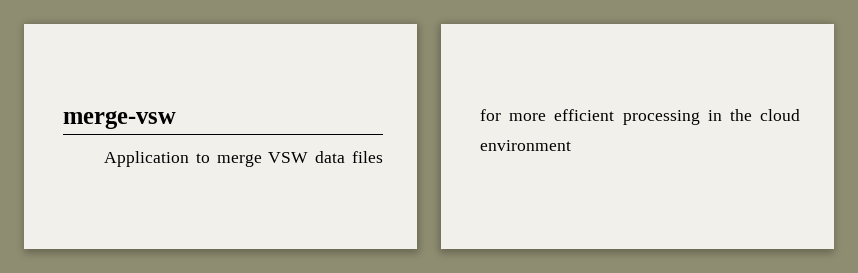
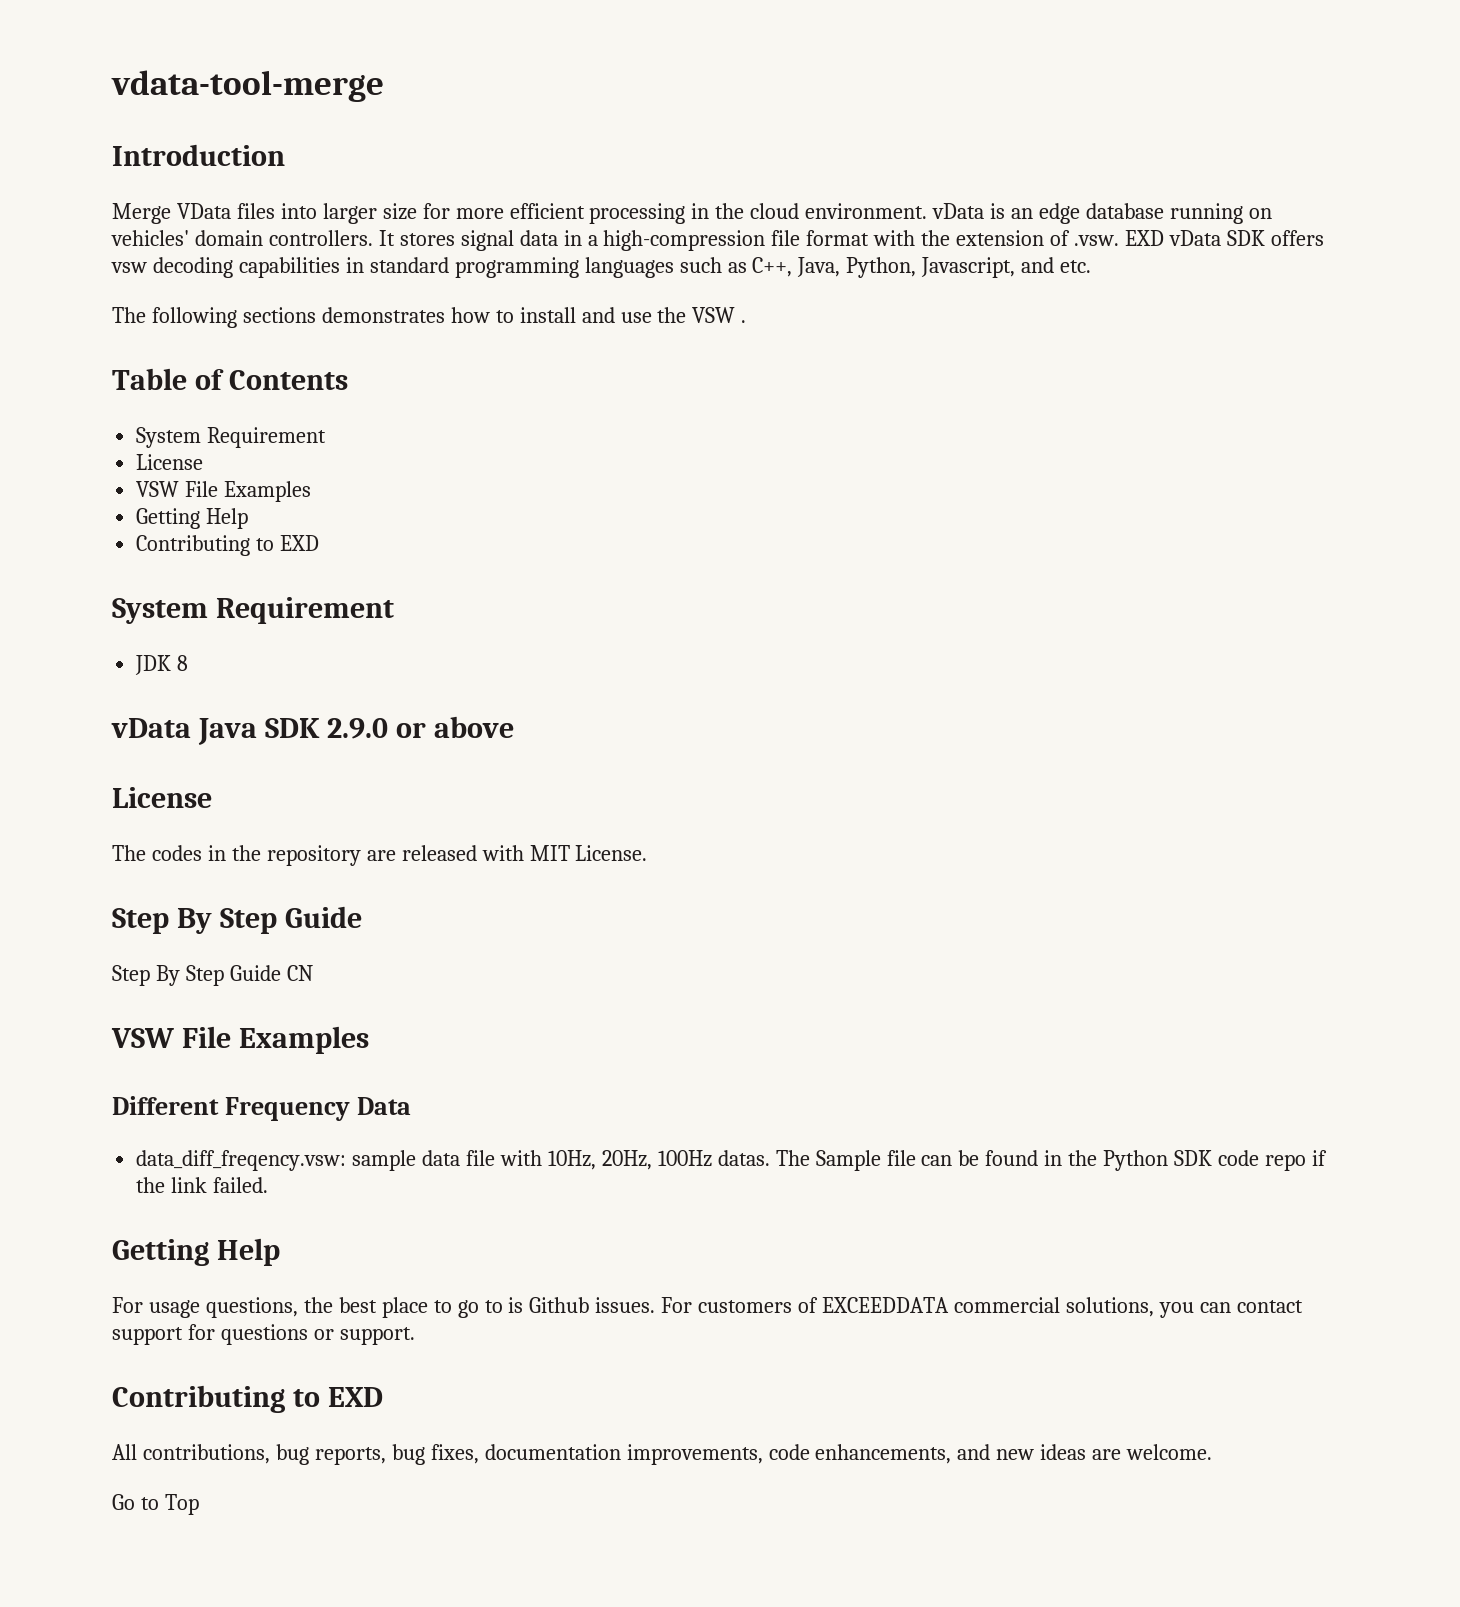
- merge-vsw
- Application to merge VSW data files for more efficient processing in the cloud environment
+ vdata-tool-merge
+ Introduction
+ Merge VData files into larger size for more efficient processing in the cloud environment. vData is an edge database running on vehicles' domain controllers. It stores signal data in a high-compression file format with the extension of .vsw. EXD vData SDK offers vsw decoding capabilities in standard programming languages such as C++, Java, Python, Javascript, and etc.
+ The following sections demonstrates how to install and use the VSW .
+ Table of Contents
+ System Requirement
+ License
+ VSW File Examples
+ Getting Help
+ Contributing to EXD
+ System Requirement
+ JDK 8
+ vData Java SDK 2.9.0 or above
+ License
+ The codes in the repository are released with MIT License.
+ Step By Step Guide
+ Step By Step Guide CN
+ VSW File Examples
+ Different Frequency Data
+ data_diff_freqency.vsw: sample data file with 10Hz, 20Hz, 100Hz datas. The Sample file can be found in the Python SDK code repo if the link failed.
+ Getting Help
+ For usage questions, the best place to go to is Github issues. For customers of EXCEEDDATA commercial solutions, you can contact support for questions or support.
+ Contributing to EXD
+ All contributions, bug reports, bug fixes, documentation improvements, code enhancements, and new ideas are welcome.
+ Go to Top

